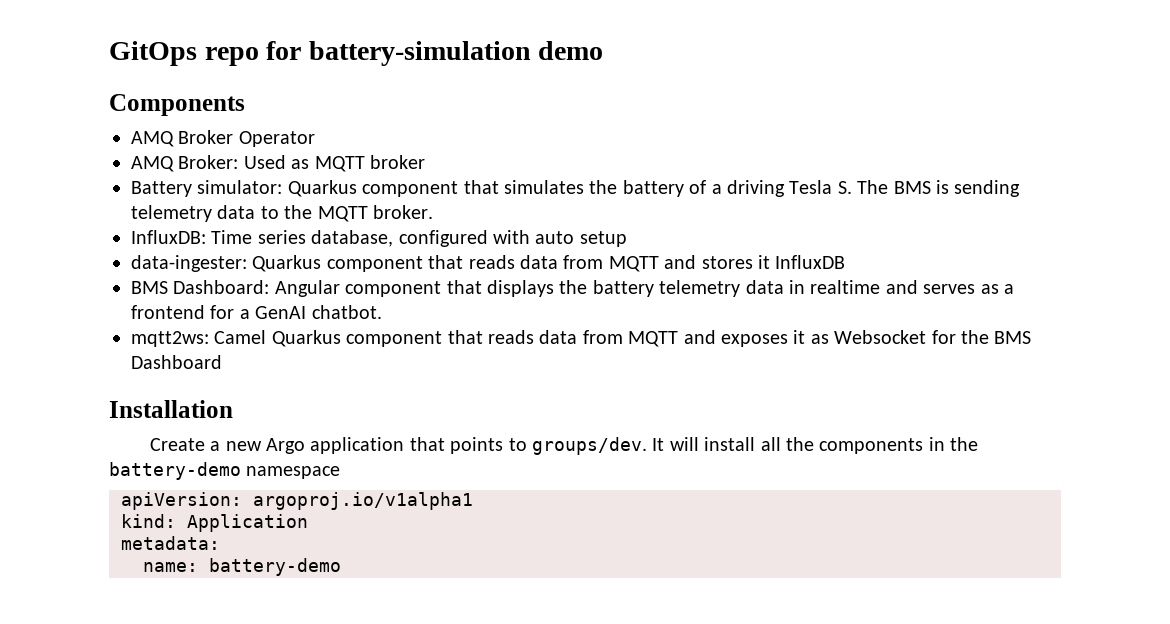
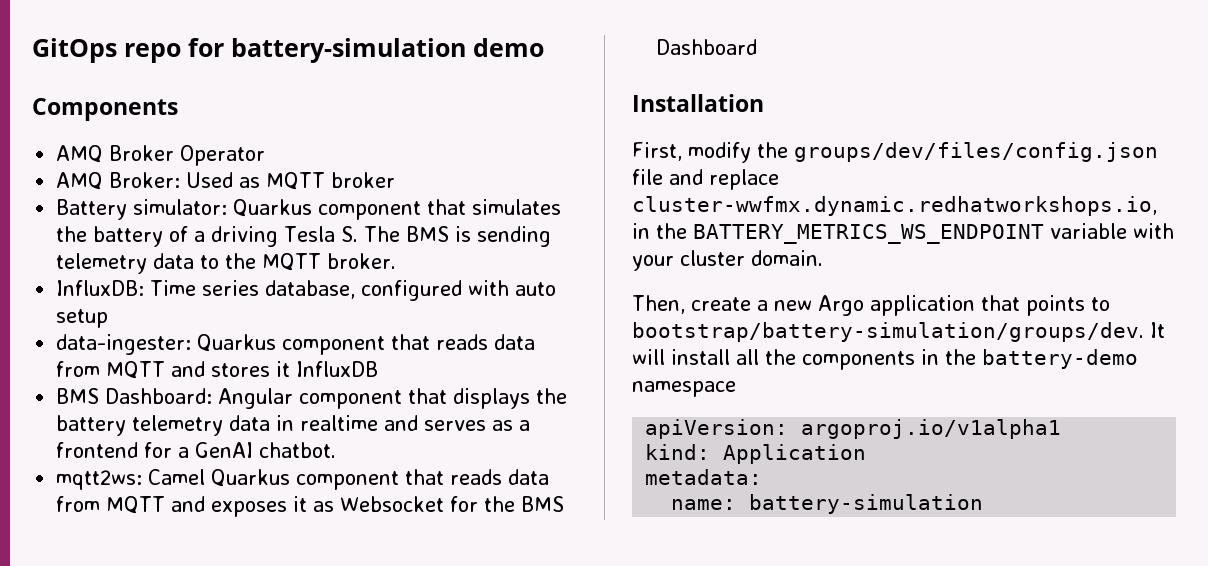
- Create a new Argo application that points to groups/dev.
+ First, modify the groups/dev/files/config.json file and replace cluster-wwfmx.dynamic.redhatworkshops.io, in the BATTERY_METRICS_WS_ENDPOINT variable with your cluster domain.
+ Then, create a new Argo application that points to bootstrap/battery-simulation/groups/dev.
- name: battery-demo
+ name: battery-simulation

